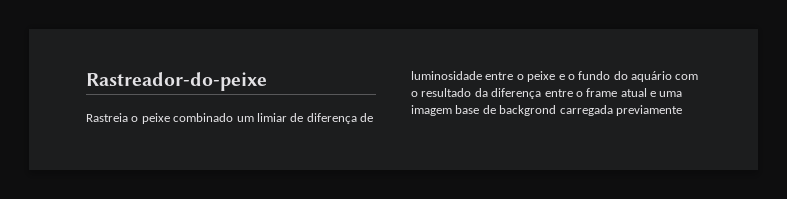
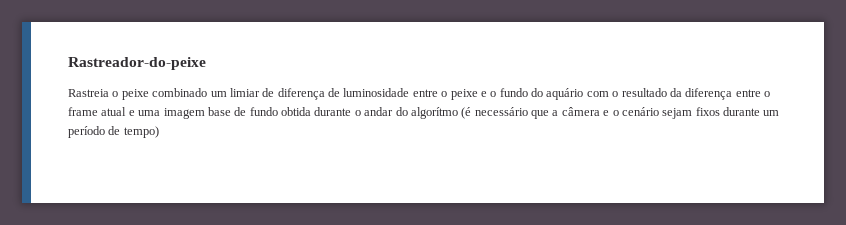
- Rastreia o peixe combinado um limiar de diferença de luminosidade entre o peixe e o fundo do aquário com o resultado da diferença entre o frame atual e uma imagem base de backgrond carregada previamente
+ Rastreia o peixe combinado um limiar de diferença de luminosidade entre o peixe e o fundo do aquário com o resultado da diferença entre o frame atual e uma imagem base de fundo obtida durante o andar do algorítmo (é necessário que a câmera e o cenário sejam fixos durante um período de tempo)

